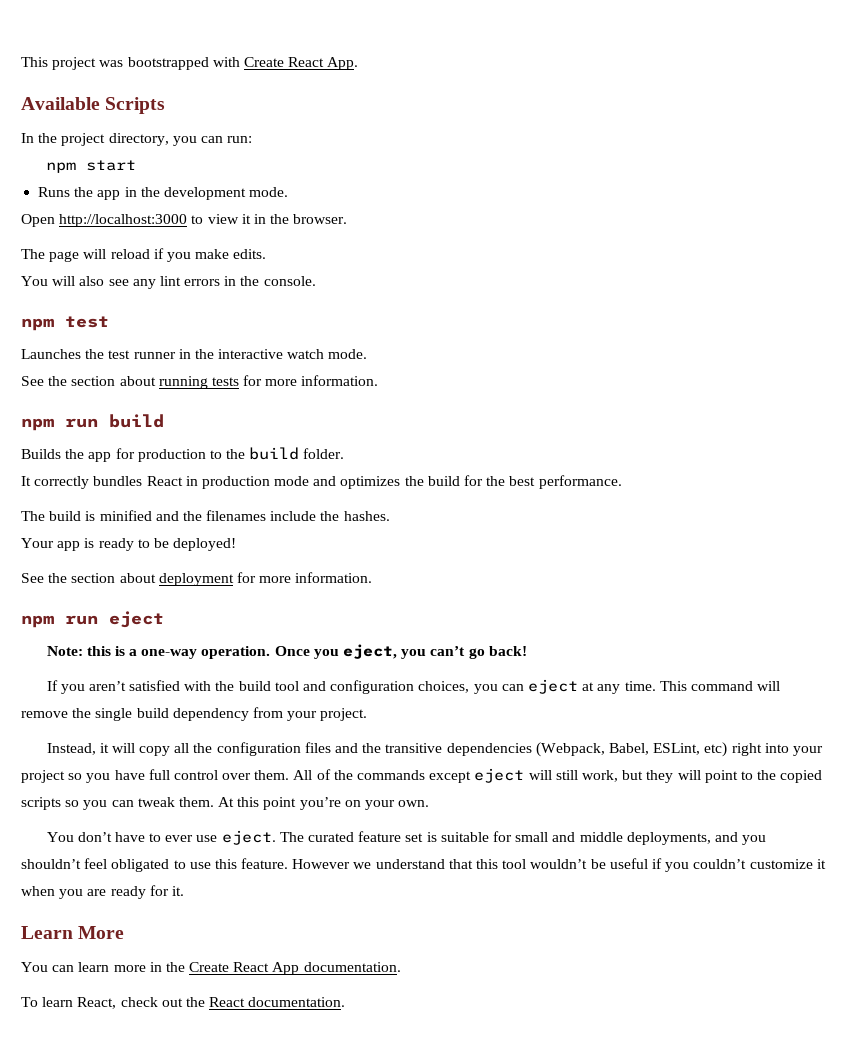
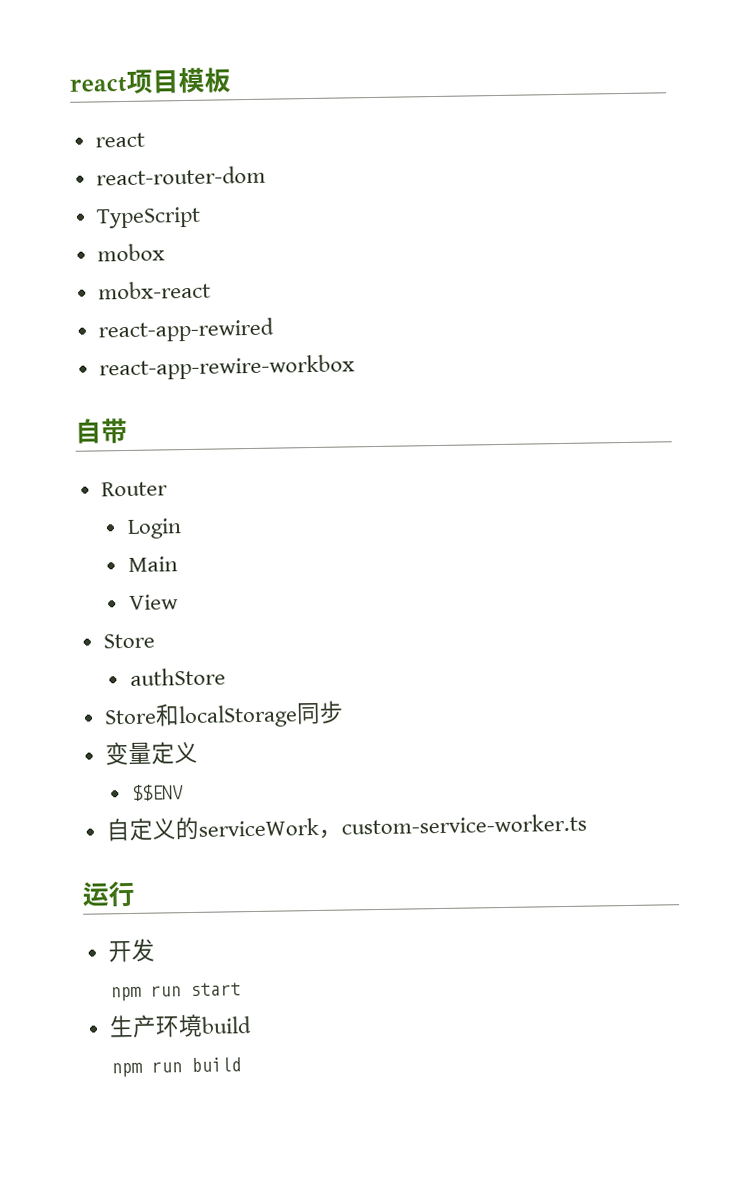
- This project was bootstrapped with Create React App.
- Available Scripts
- In the project directory, you can run:
- npm start
+ react项目模板
+ react
+ react-router-dom
+ TypeScript
+ mobox
+ mobx-react
+ react-app-rewired
+ react-app-rewire-workbox
+ 自带
+ Router
+ Login
+ Main
+ View
+ Store
+ authStore
+ Store和localStorage同步
+ 变量定义
+ $$ENV
+ 自定义的serviceWork，custom-service-worker.ts
+ 运行
+ 开发
+ npm run start
- Runs the app in the development mode.
- Open http://localhost:3000 to view it in the browser.
- The page will reload if you make edits.
- You will also see any lint errors in the console.
- npm test
- Launches the test runner in the interactive watch mode.
- See the section about running tests for more information.
+ 生产环境build
  npm run build
- Builds the app for production to the build folder.
- It correctly bundles React in production mode and optimizes the build for the best performance.
- The build is minified and the filenames include the hashes.
- Your app is ready to be deployed!
- See the section about deployment for more information.
- npm run eject
- Note: this is a one-way operation. Once you eject, you can’t go back!
- If you aren’t satisfied with the build tool and configuration choices, you can eject at any time. This command will remove the single build dependency from your project.
- Instead, it will copy all the configuration files and the transitive dependencies (Webpack, Babel, ESLint, etc) right into your project so you have full control over them. All of the commands except eject will still work, but they will point to the copied scripts so you can tweak them. At this point you’re on your own.
- You don’t have to ever use eject. The curated feature set is suitable for small and middle deployments, and you shouldn’t feel obligated to use this feature. However we understand that this tool wouldn’t be useful if you couldn’t customize it when you are ready for it.
- Learn More
- You can learn more in the Create React App documentation.
- To learn React, check out the React documentation.

